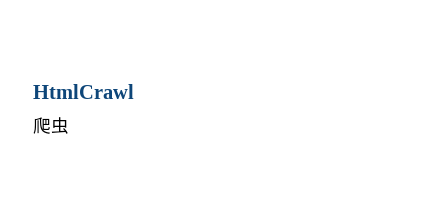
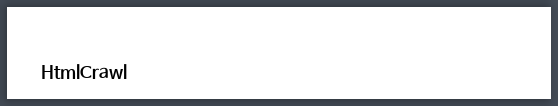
- 爬虫

